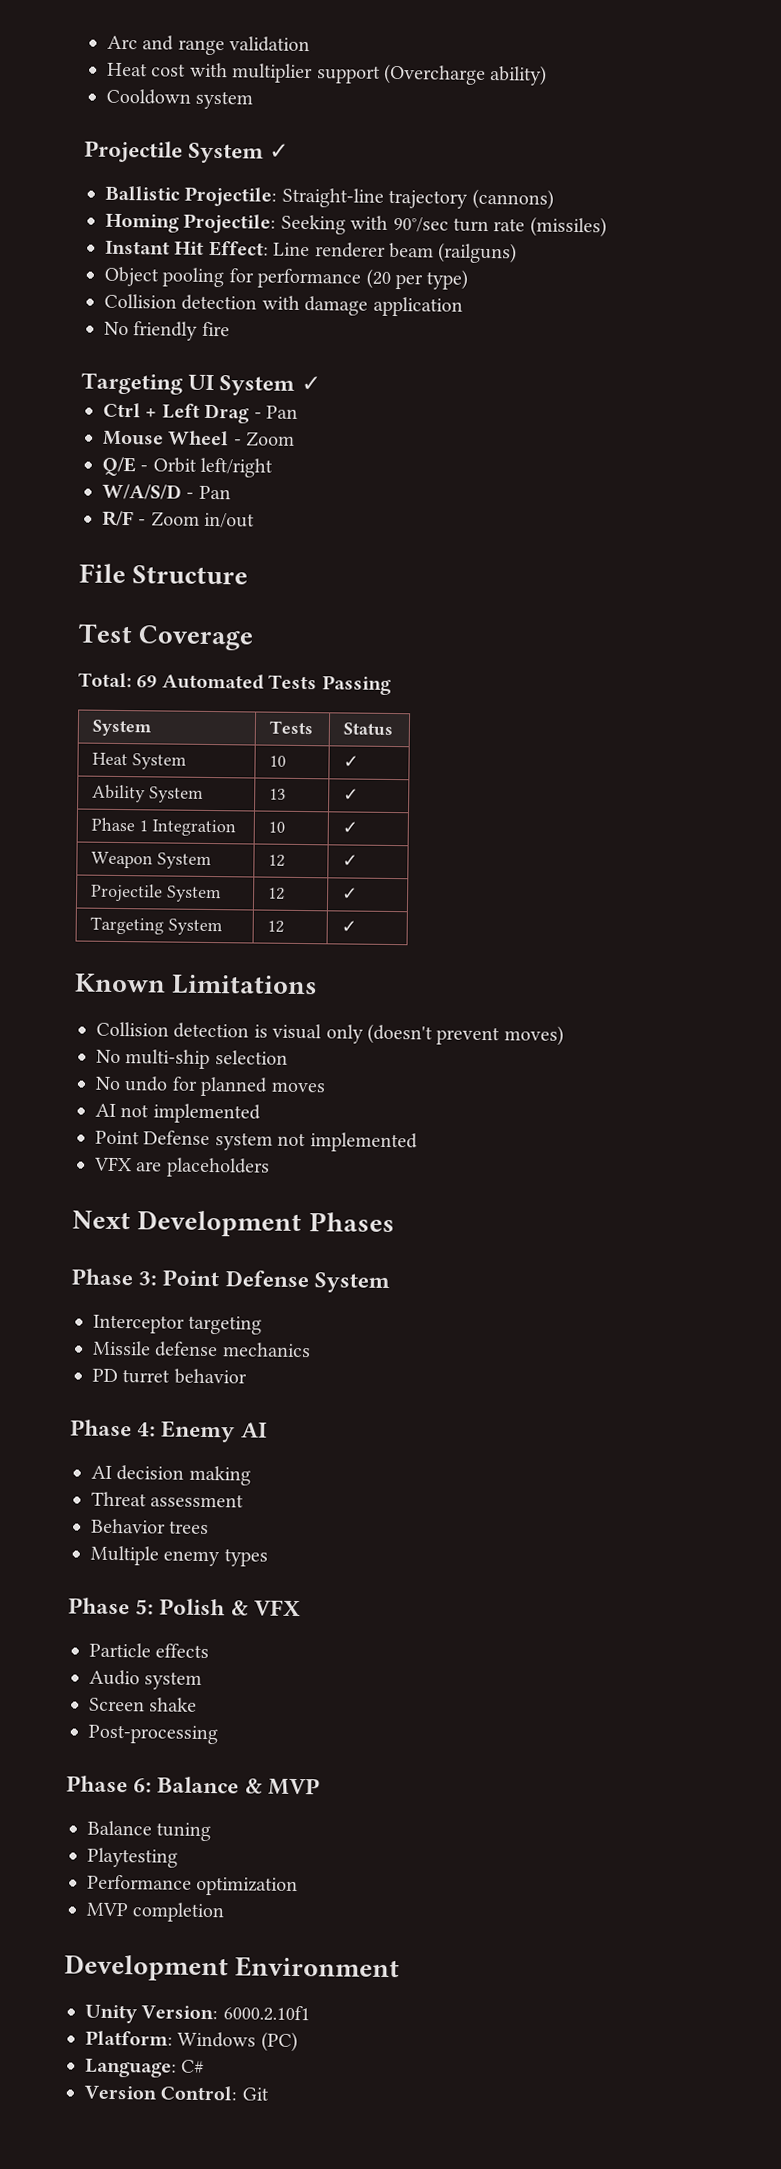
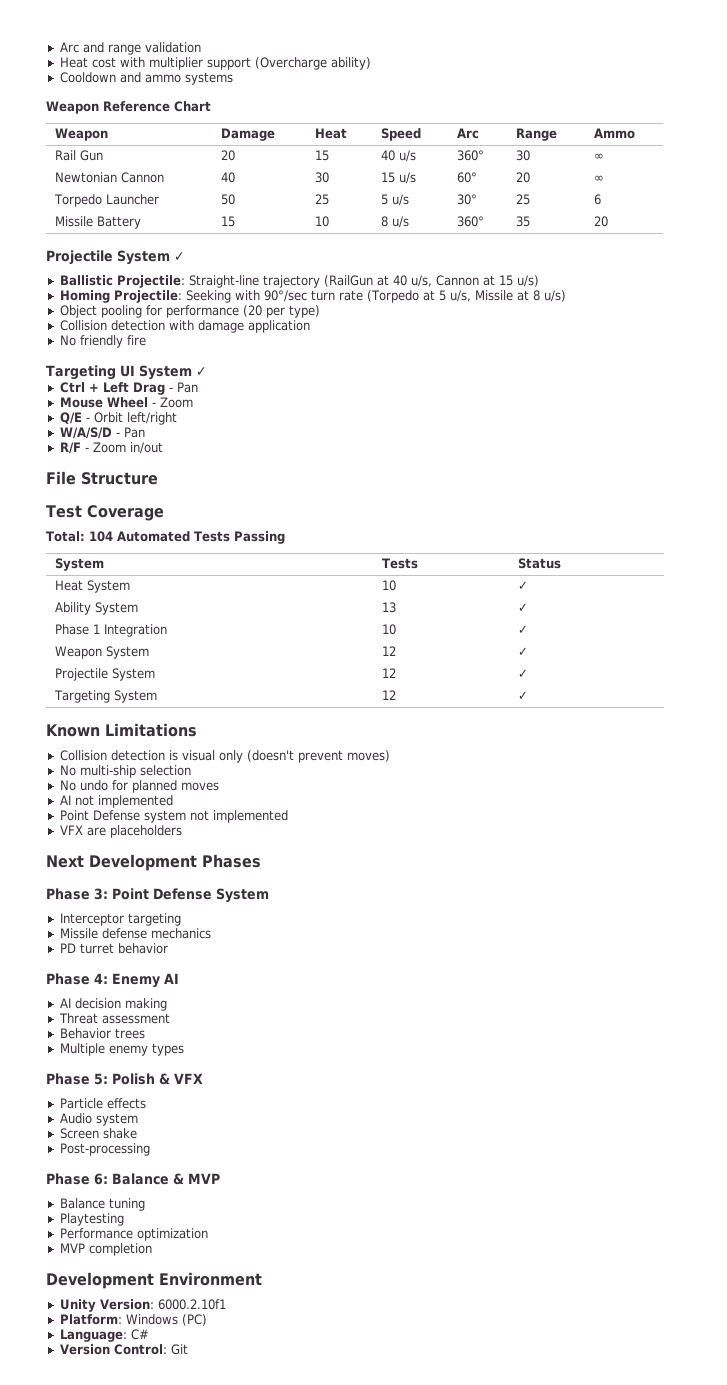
- Cooldown system
+ Cooldown and ammo systems
+ Weapon Reference Chart
+ Weapon | Damage | Heat | Speed | Arc | Range | Ammo
+ Rail Gun | 20 | 15 | 40 u/s | 360° | 30 | ∞
+ Newtonian Cannon | 40 | 30 | 15 u/s | 60° | 20 | ∞
+ Torpedo Launcher | 50 | 25 | 5 u/s | 30° | 25 | 6
+ Missile Battery | 15 | 10 | 8 u/s | 360° | 35 | 20
- Ballistic Projectile: Straight-line trajectory (cannons)
+ Ballistic Projectile: Straight-line trajectory (RailGun at 40 u/s, Cannon at 15 u/s)
- Homing Projectile: Seeking with 90°/sec turn rate (missiles)
- Instant Hit Effect: Line renderer beam (railguns)
+ Homing Projectile: Seeking with 90°/sec turn rate (Torpedo at 5 u/s, Missile at 8 u/s)
- Total: 69 Automated Tests Passing
+ Total: 104 Automated Tests Passing

